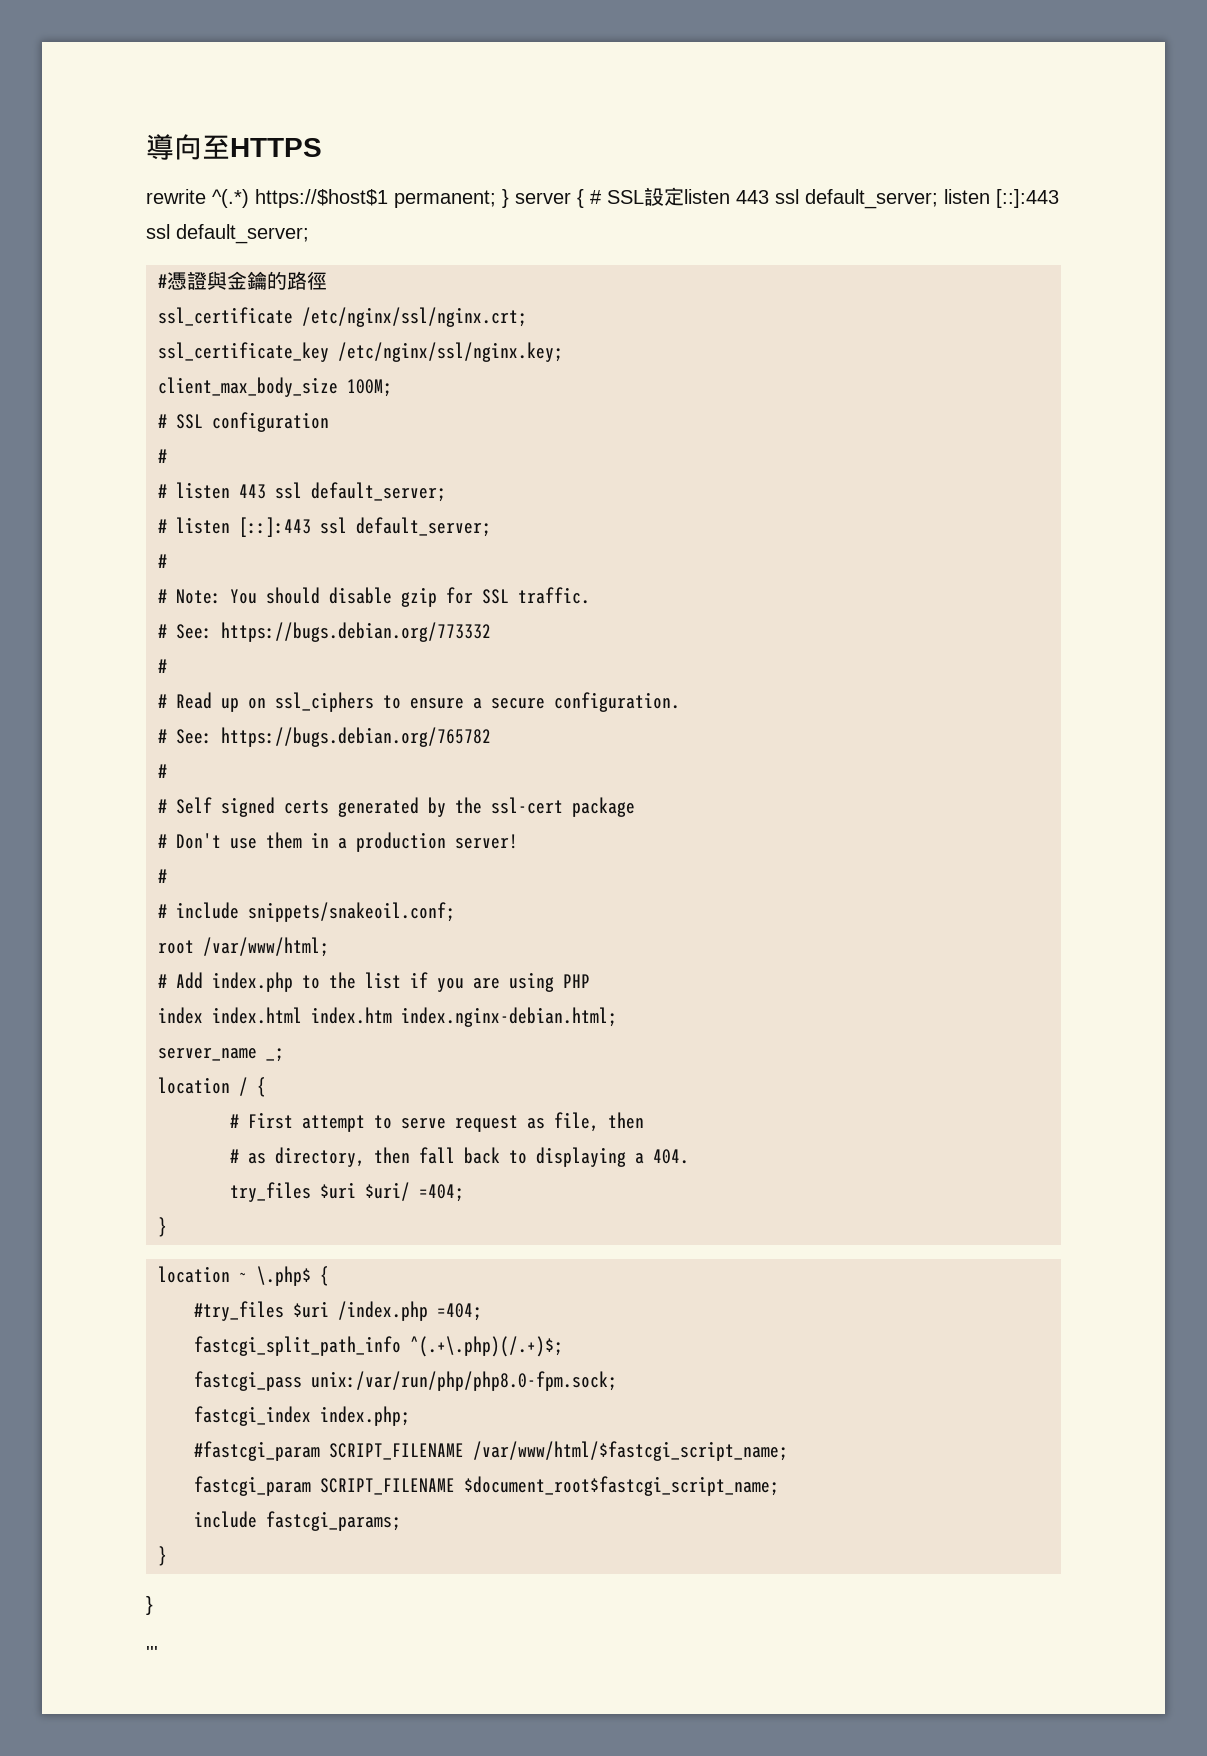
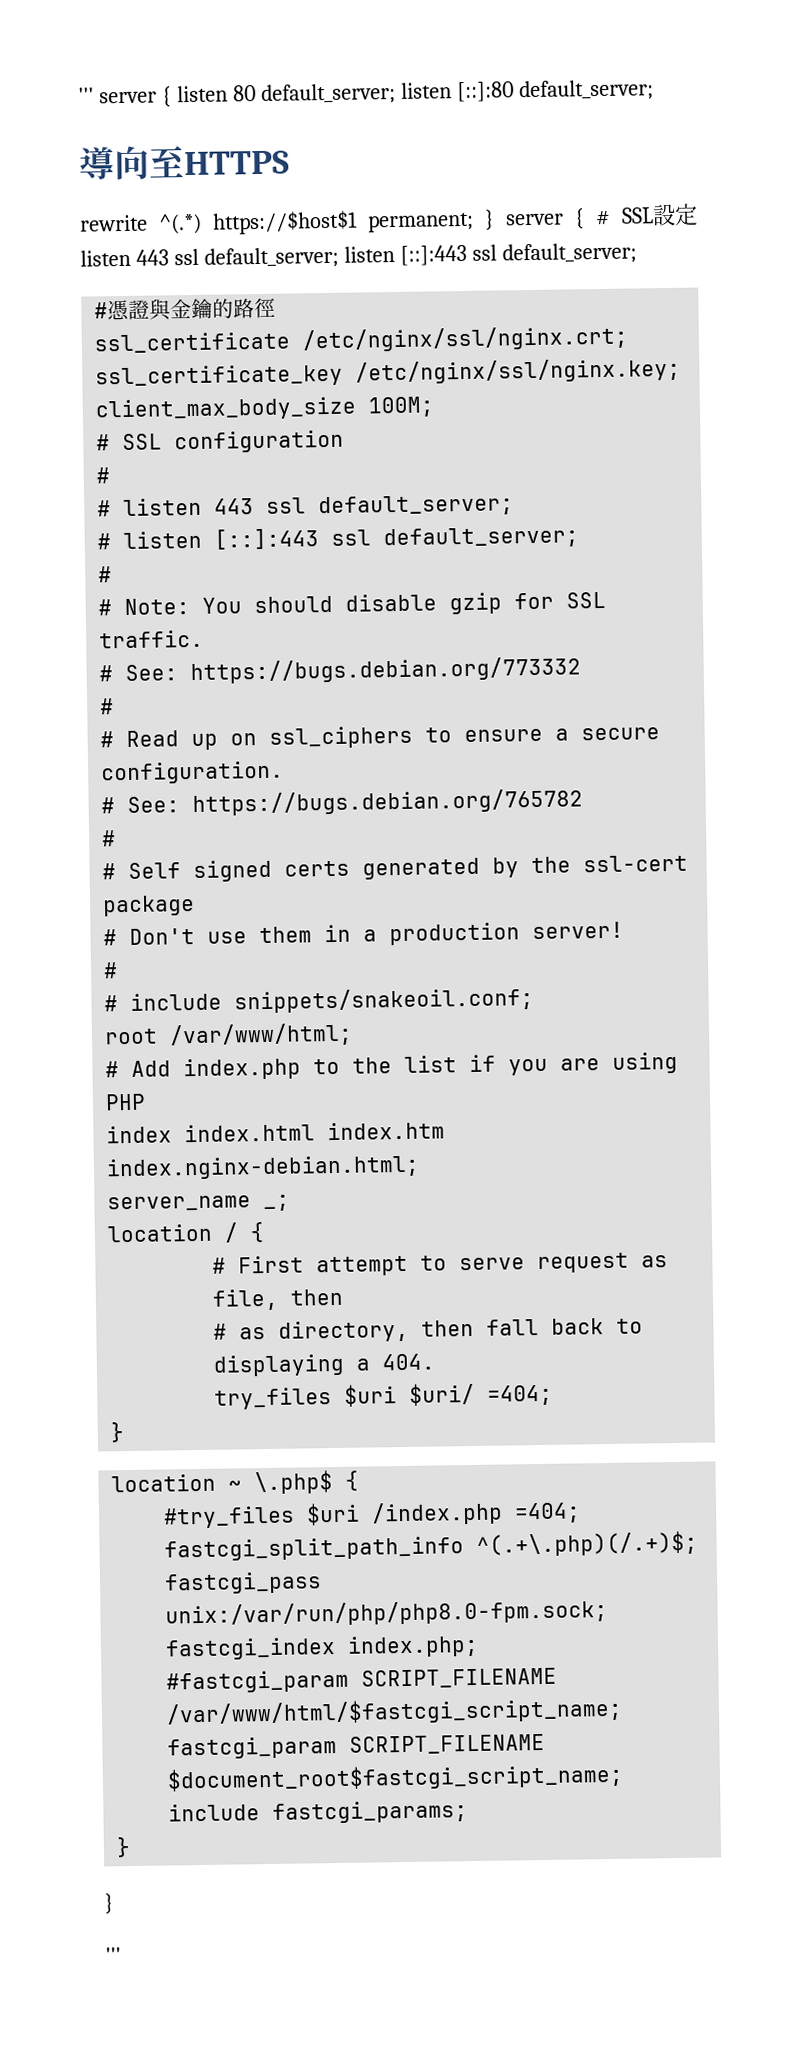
+ ''' server { listen 80 default_server; listen [::]:80 default_server;

